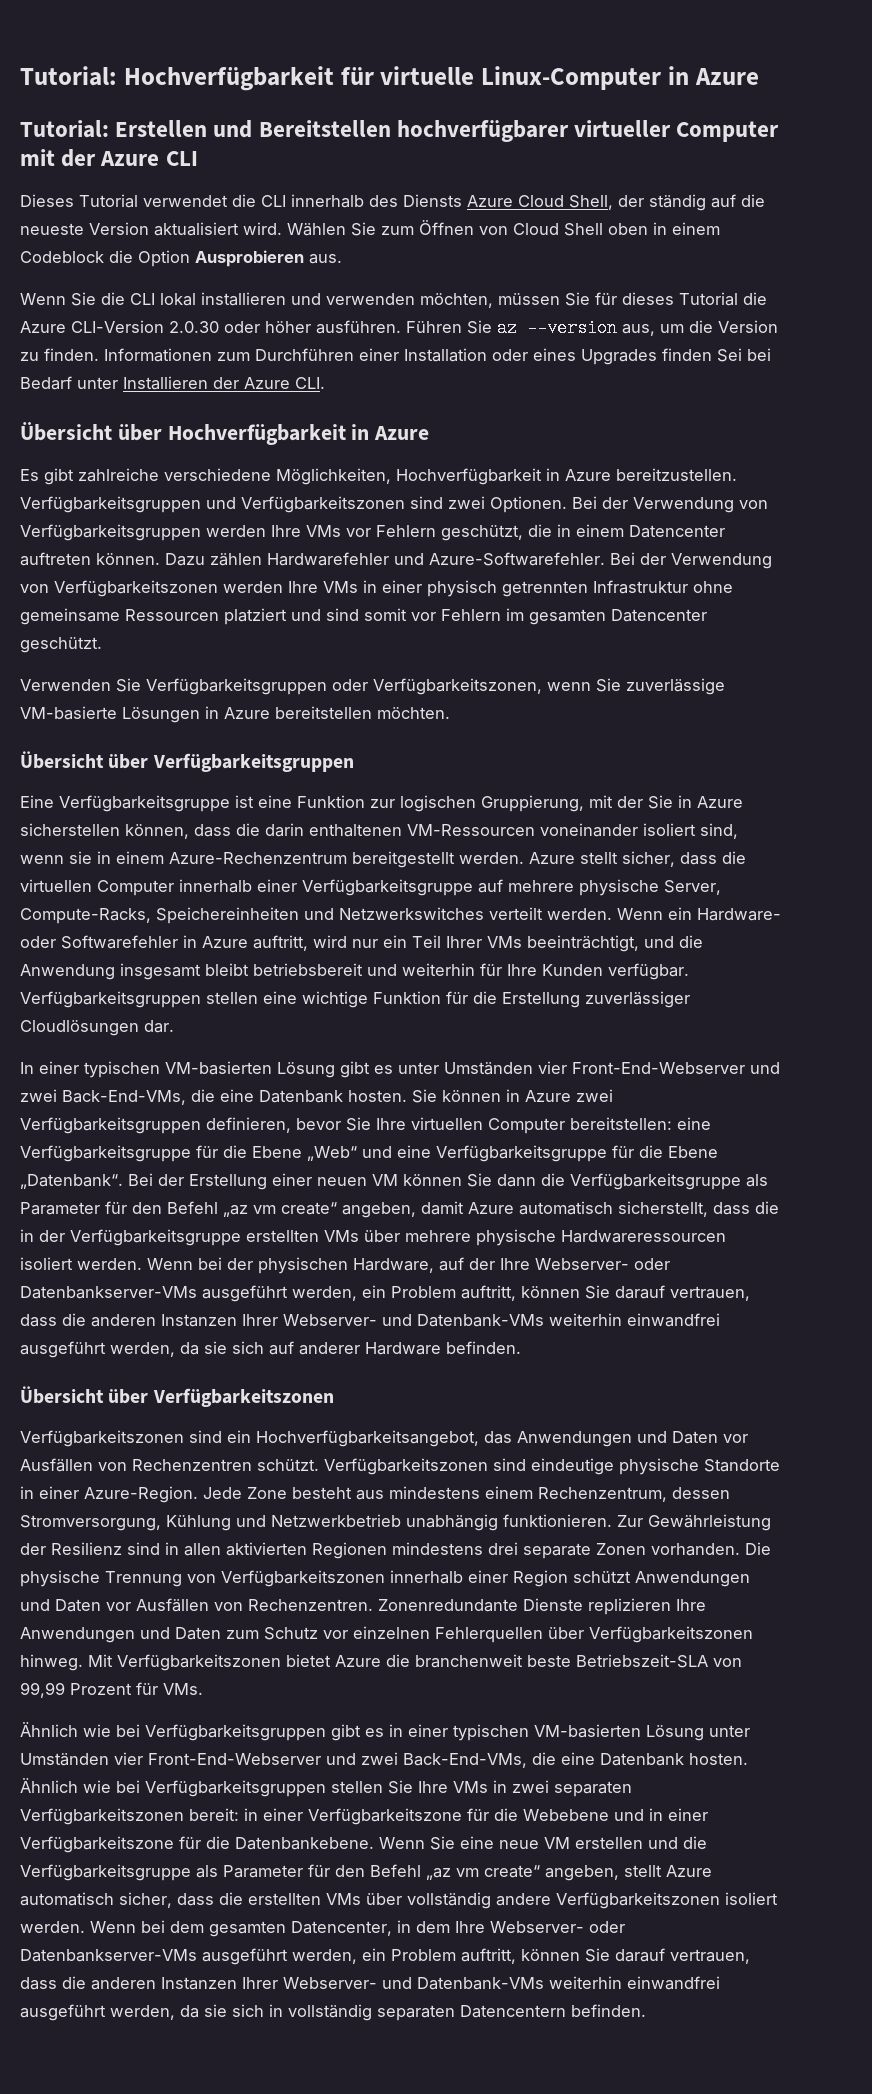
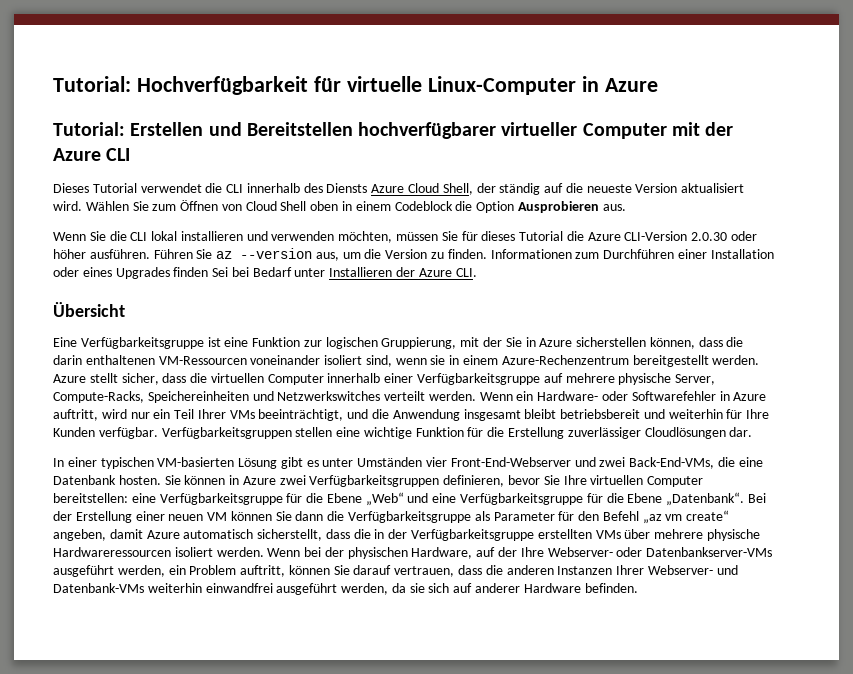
- Übersicht über Hochverfügbarkeit in Azure
- Es gibt zahlreiche verschiedene Möglichkeiten, Hochverfügbarkeit in Azure bereitzustellen. Verfügbarkeitsgruppen und Verfügbarkeitszonen sind zwei Optionen. Bei der Verwendung von Verfügbarkeitsgruppen werden Ihre VMs vor Fehlern geschützt, die in einem Datencenter auftreten können. Dazu zählen Hardwarefehler und Azure-Softwarefehler. Bei der Verwendung von Verfügbarkeitszonen werden Ihre VMs in einer physisch getrennten Infrastruktur ohne gemeinsame Ressourcen platziert und sind somit vor Fehlern im gesamten Datencenter geschützt.
- Verwenden Sie Verfügbarkeitsgruppen oder Verfügbarkeitszonen, wenn Sie zuverlässige VM-basierte Lösungen in Azure bereitstellen möchten.
- Übersicht über Verfügbarkeitsgruppen
+ Übersicht
- Übersicht über Verfügbarkeitszonen
- Verfügbarkeitszonen sind ein Hochverfügbarkeitsangebot, das Anwendungen und Daten vor Ausfällen von Rechenzentren schützt. Verfügbarkeitszonen sind eindeutige physische Standorte in einer Azure-Region. Jede Zone besteht aus mindestens einem Rechenzentrum, dessen Stromversorgung, Kühlung und Netzwerkbetrieb unabhängig funktionieren. Zur Gewährleistung der Resilienz sind in allen aktivierten Regionen mindestens drei separate Zonen vorhanden. Die physische Trennung von Verfügbarkeitszonen innerhalb einer Region schützt Anwendungen und Daten vor Ausfällen von Rechenzentren. Zonenredundante Dienste replizieren Ihre Anwendungen und Daten zum Schutz vor einzelnen Fehlerquellen über Verfügbarkeitszonen hinweg. Mit Verfügbarkeitszonen bietet Azure die branchenweit beste Betriebszeit-SLA von 99,99 Prozent für VMs.
- Ähnlich wie bei Verfügbarkeitsgruppen gibt es in einer typischen VM-basierten Lösung unter Umständen vier Front-End-Webserver und zwei Back-End-VMs, die eine Datenbank hosten. Ähnlich wie bei Verfügbarkeitsgruppen stellen Sie Ihre VMs in zwei separaten Verfügbarkeitszonen bereit: in einer Verfügbarkeitszone für die Webebene und in einer Verfügbarkeitszone für die Datenbankebene. Wenn Sie eine neue VM erstellen und die Verfügbarkeitsgruppe als Parameter für den Befehl „az vm create“ angeben, stellt Azure automatisch sicher, dass die erstellten VMs über vollständig andere Verfügbarkeitszonen isoliert werden. Wenn bei dem gesamten Datencenter, in dem Ihre Webserver- oder Datenbankserver-VMs ausgeführt werden, ein Problem auftritt, können Sie darauf vertrauen, dass die anderen Instanzen Ihrer Webserver- und Datenbank-VMs weiterhin einwandfrei ausgeführt werden, da sie sich in vollständig separaten Datencentern befinden.

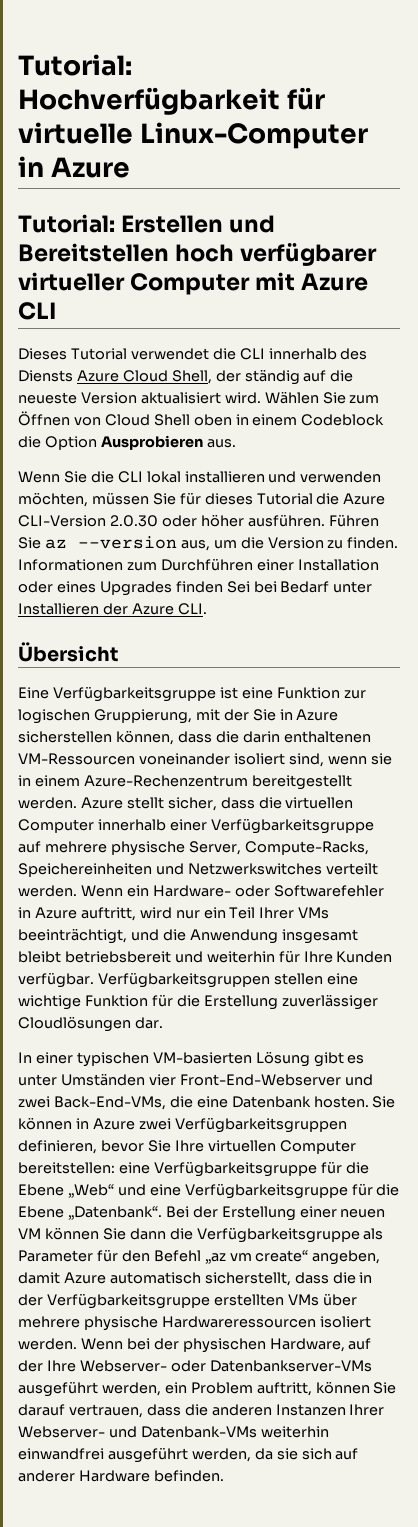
- Tutorial: Erstellen und Bereitstellen hochverfügbarer virtueller Computer mit der Azure CLI
+ Tutorial: Erstellen und Bereitstellen hoch verfügbarer virtueller Computer mit Azure CLI

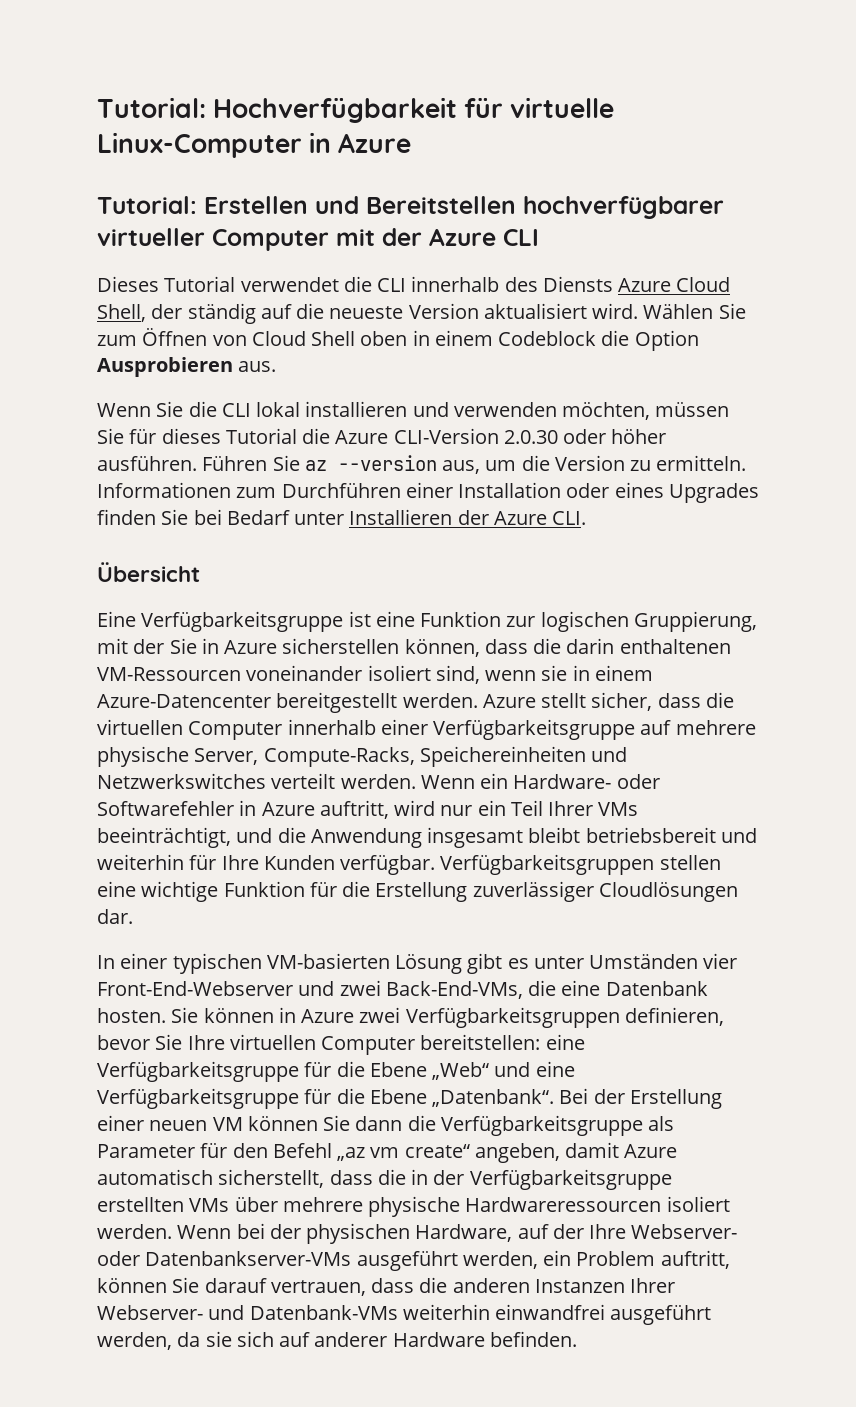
- Tutorial: Erstellen und Bereitstellen hoch verfügbarer virtueller Computer mit Azure CLI
+ Tutorial: Erstellen und Bereitstellen hochverfügbarer virtueller Computer mit der Azure CLI
- Führen Sie az --version aus, um die Version zu finden.
+ Führen Sie az --version aus, um die Version zu ermitteln.
- Informationen zum Durchführen einer Installation oder eines Upgrades finden Sei bei Bedarf unter Installieren der Azure CLI.
+ Informationen zum Durchführen einer Installation oder eines Upgrades finden Sie bei Bedarf unter Installieren der Azure CLI.
- Eine Verfügbarkeitsgruppe ist eine Funktion zur logischen Gruppierung, mit der Sie in Azure sicherstellen können, dass die darin enthaltenen VM-Ressourcen voneinander isoliert sind, wenn sie in einem Azure-Rechenzentrum bereitgestellt werden.
+ Eine Verfügbarkeitsgruppe ist eine Funktion zur logischen Gruppierung, mit der Sie in Azure sicherstellen können, dass die darin enthaltenen VM-Ressourcen voneinander isoliert sind, wenn sie in einem Azure-Datencenter bereitgestellt werden.

